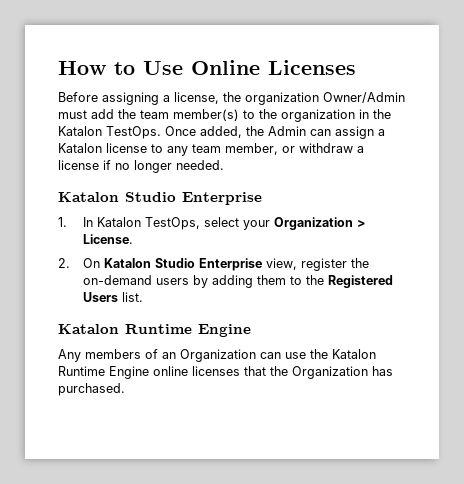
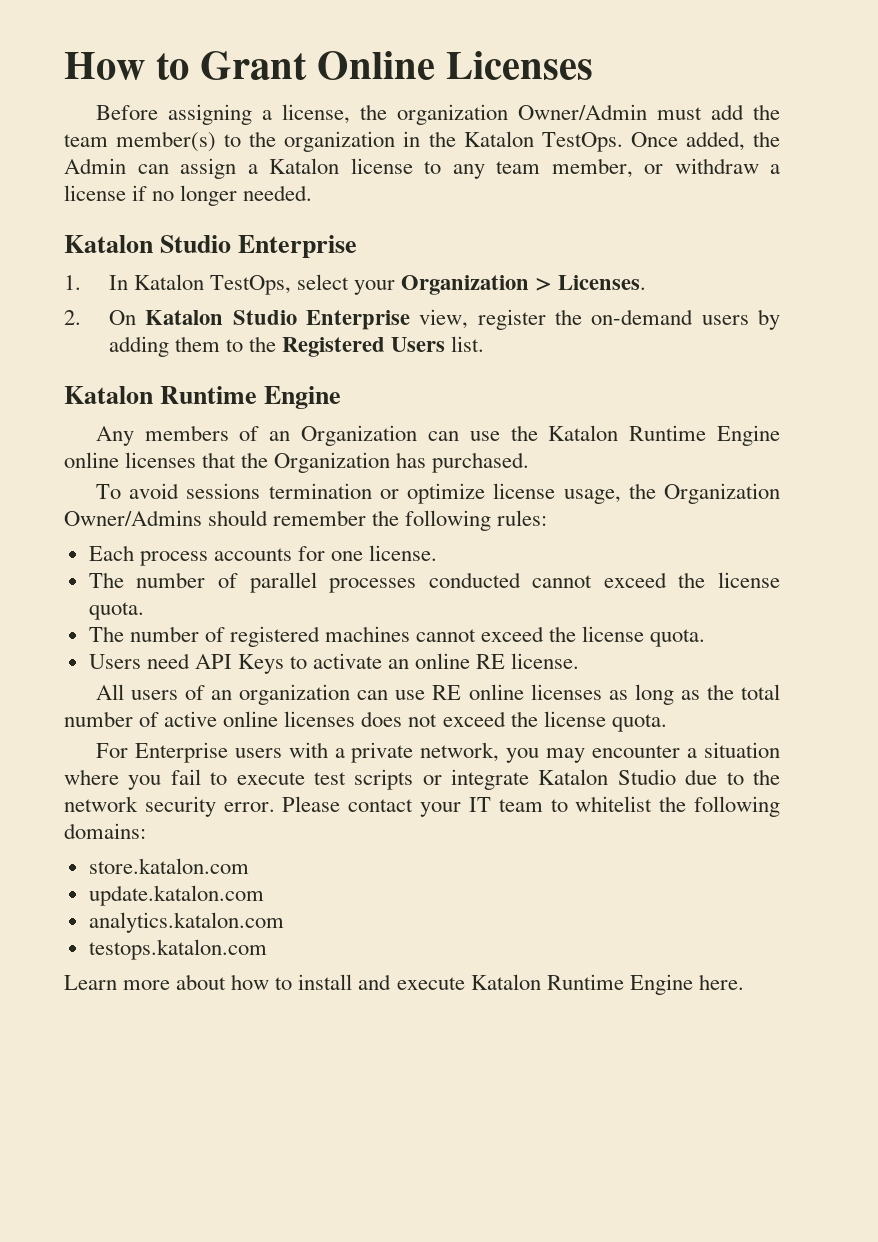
- How to Use Online Licenses
+ How to Grant Online Licenses
- 1. In Katalon TestOps, select your Organization > License.
+ 1. In Katalon TestOps, select your Organization > Licenses.
+ To avoid sessions termination or optimize license usage, the Organization Owner/Admins should remember the following rules:
+ Each process accounts for one license.
+ The number of parallel processes conducted cannot exceed the license quota.
+ The number of registered machines cannot exceed the license quota.
+ Users need API Keys to activate an online RE license.
+ All users of an organization can use RE online licenses as long as the total number of active online licenses does not exceed the license quota.
+ For Enterprise users with a private network, you may encounter a situation where you fail to execute test scripts or integrate Katalon Studio due to the network security error. Please contact your IT team to whitelist the following domains:
+ store.katalon.com
+ update.katalon.com
+ analytics.katalon.com
+ testops.katalon.com
+ Learn more about how to install and execute Katalon Runtime Engine here.

